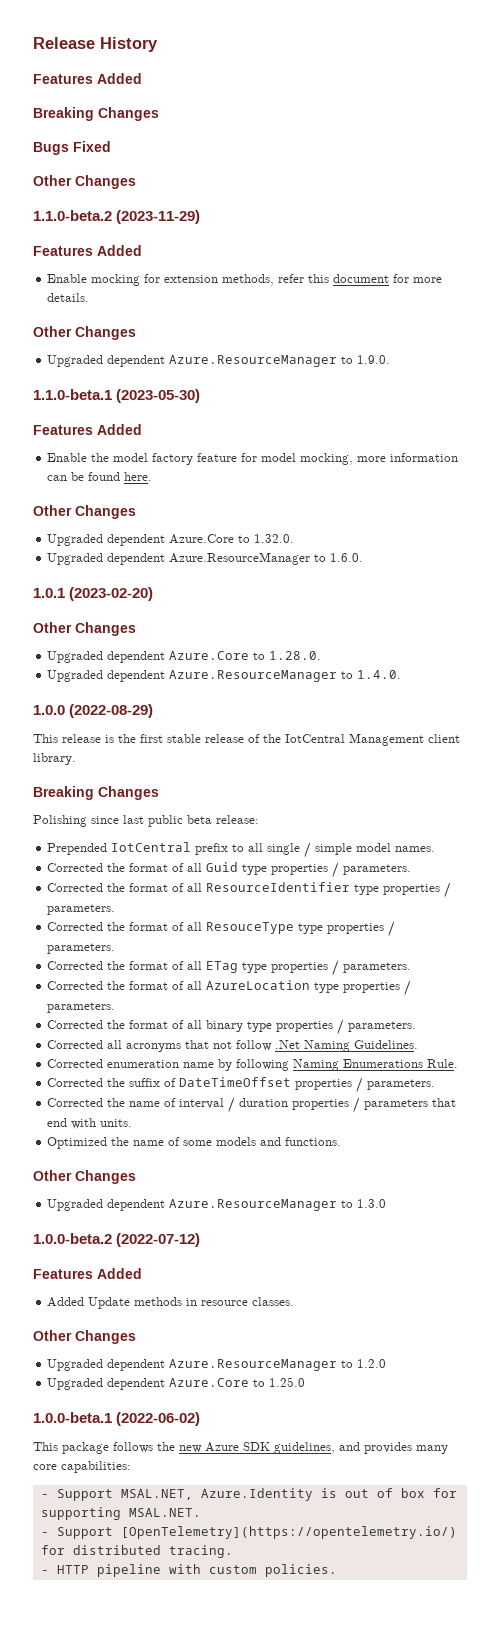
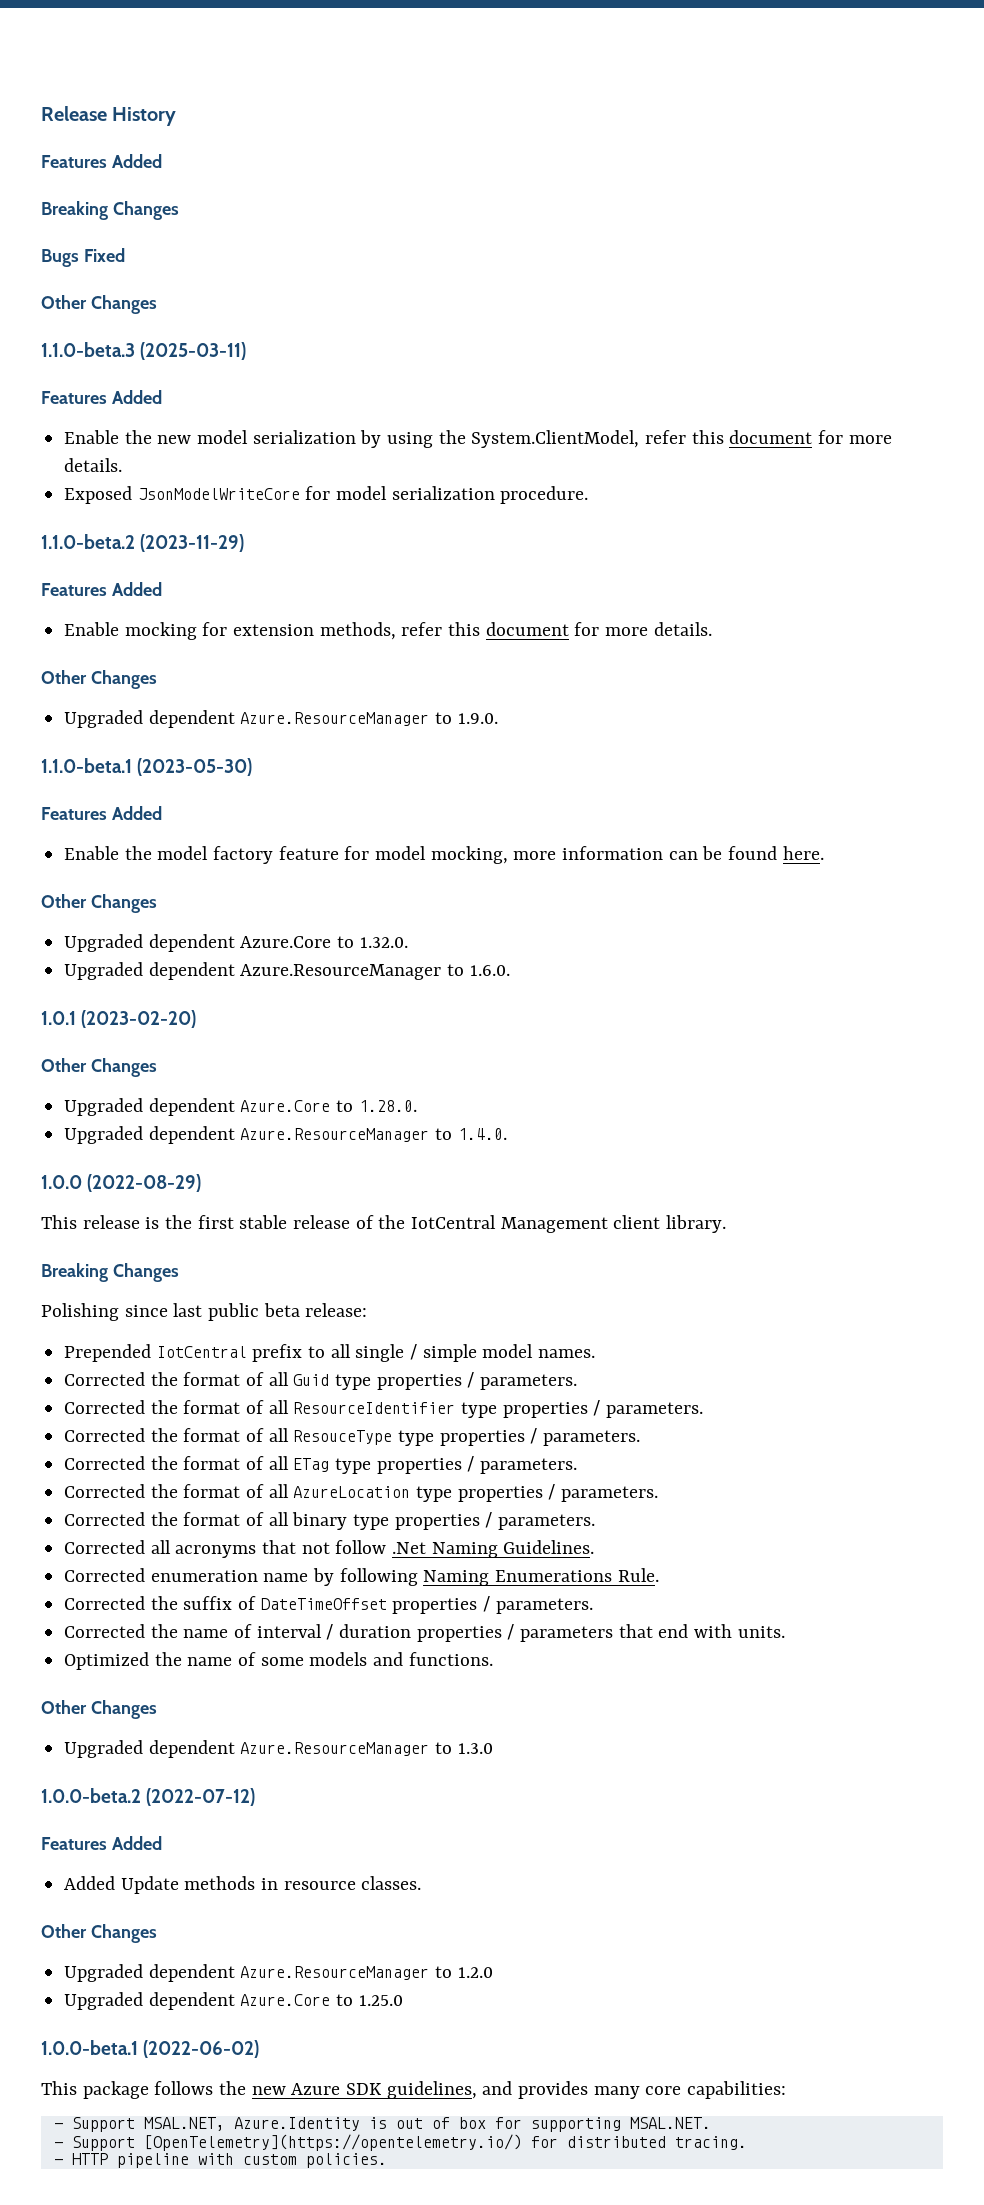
+ 1.1.0-beta.3 (2025-03-11)
+ Features Added
+ Enable the new model serialization by using the System.ClientModel, refer this document for more details.
+ Exposed JsonModelWriteCore for model serialization procedure.

